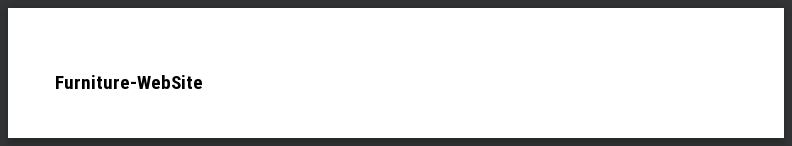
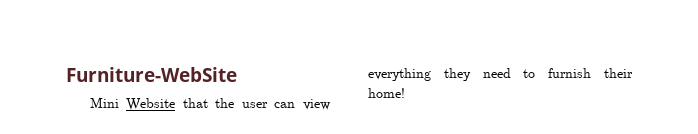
+ Mini Website that the user can view everything they need to furnish their home!

